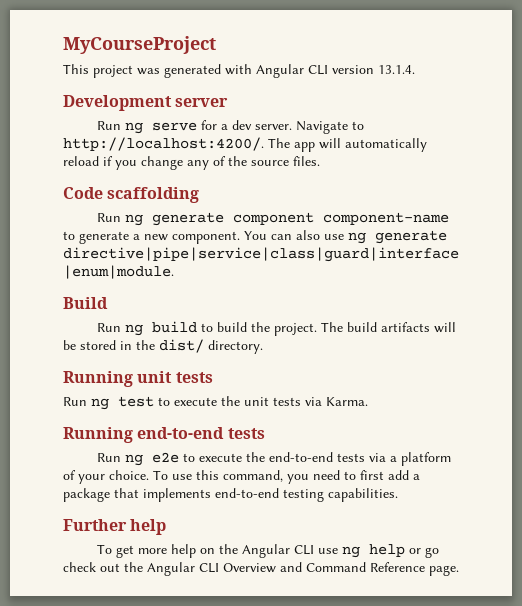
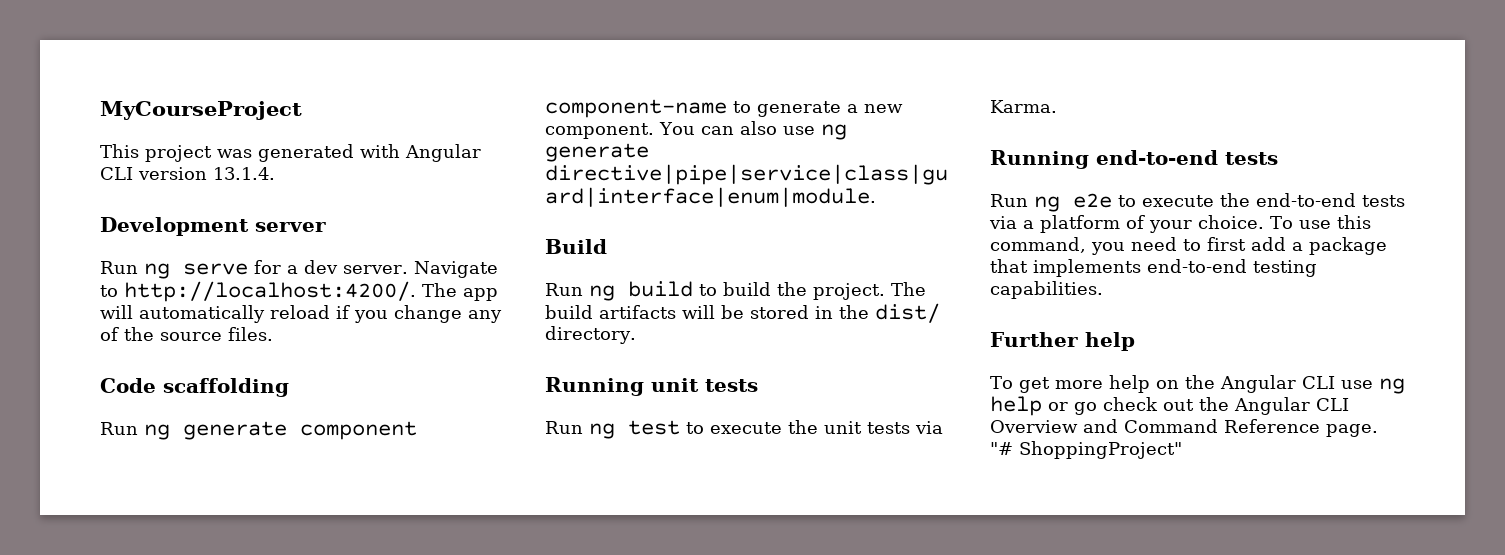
+ "# ShoppingProject"

